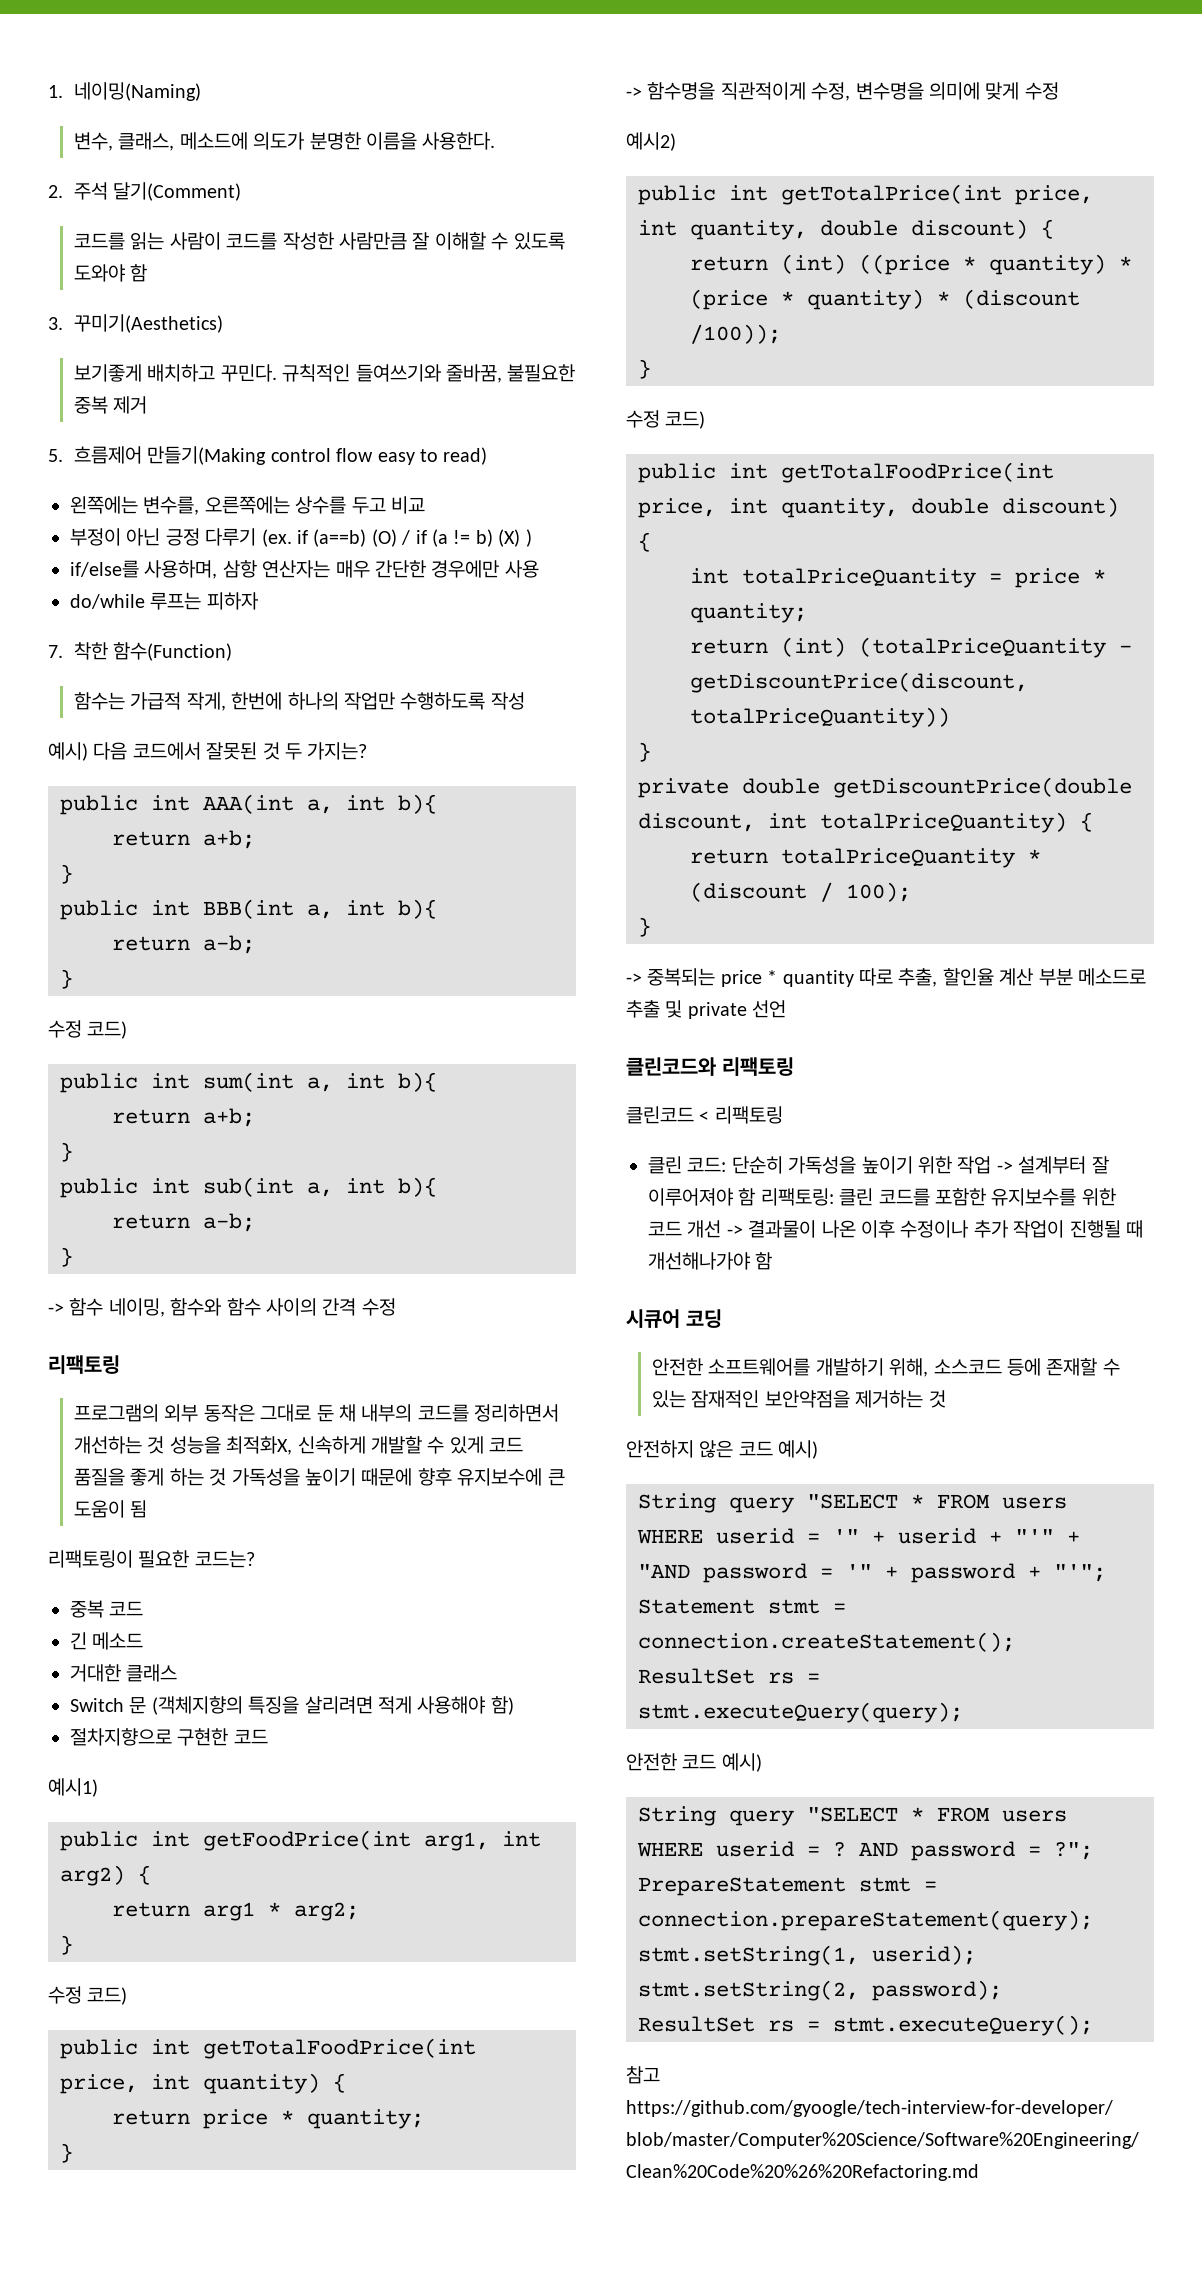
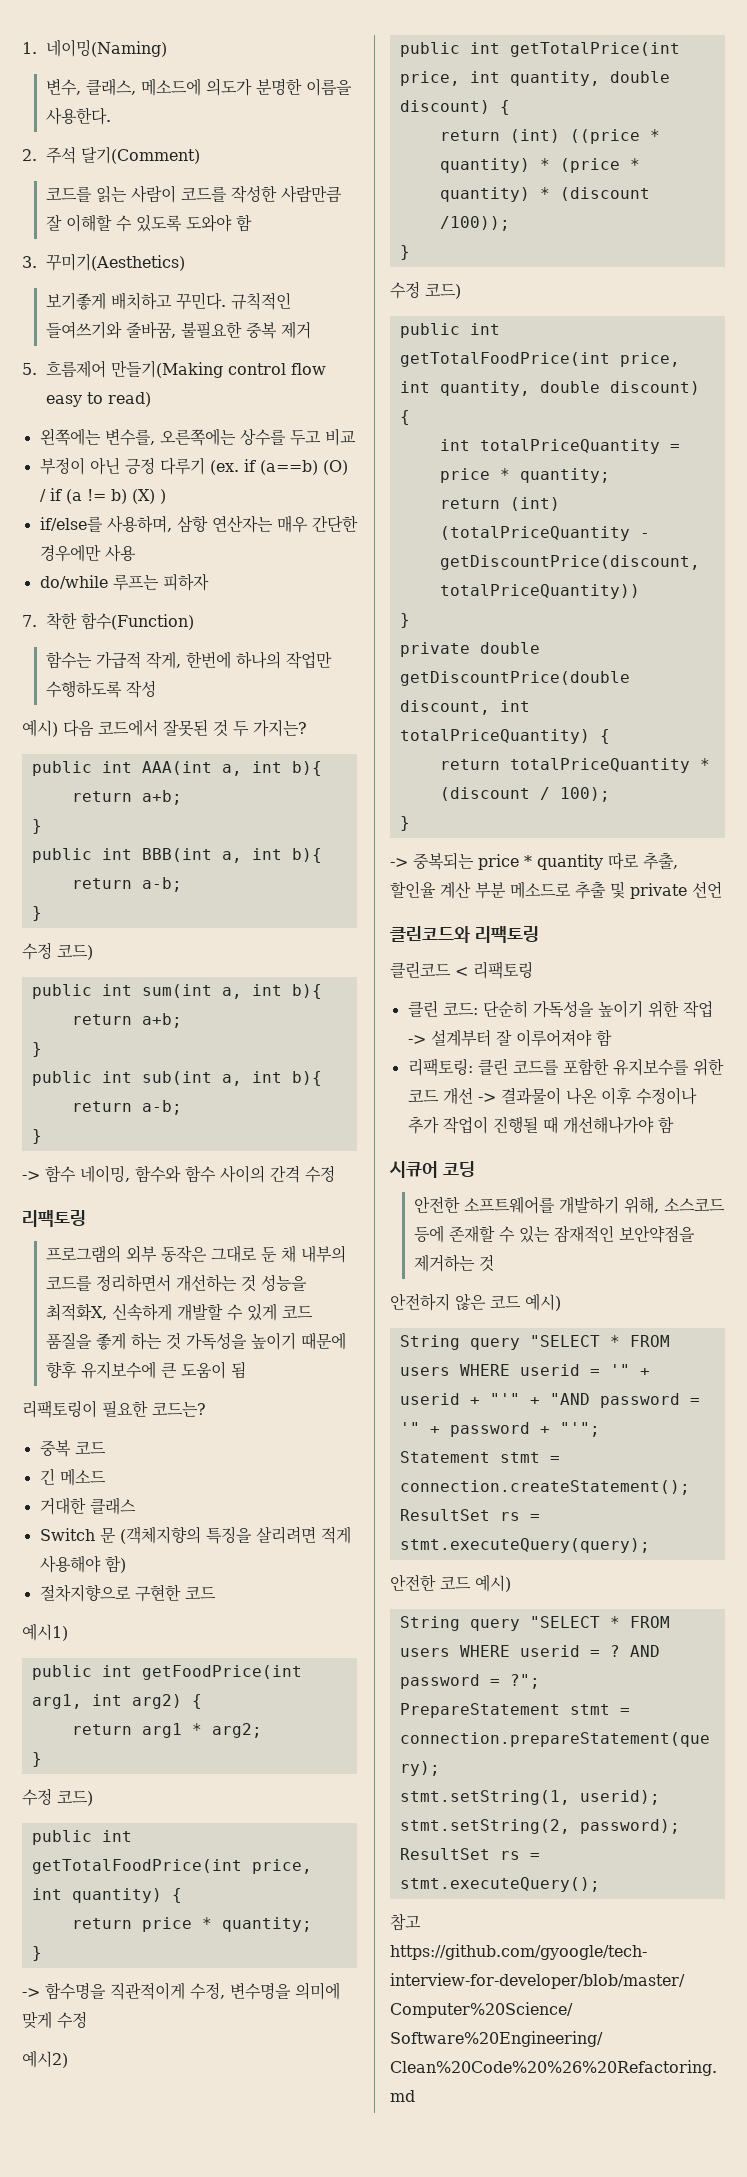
- 클린 코드: 단순히 가독성을 높이기 위한 작업 -> 설계부터 잘 이루어져야 함 리팩토링: 클린 코드를 포함한 유지보수를 위한 코드 개선 -> 결과물이 나온 이후 수정이나 추가 작업이 진행될 때 개선해나가야 함
+ 클린 코드: 단순히 가독성을 높이기 위한 작업 -> 설계부터 잘 이루어져야 함
+ 리팩토링: 클린 코드를 포함한 유지보수를 위한 코드 개선 -> 결과물이 나온 이후 수정이나 추가 작업이 진행될 때 개선해나가야 함

